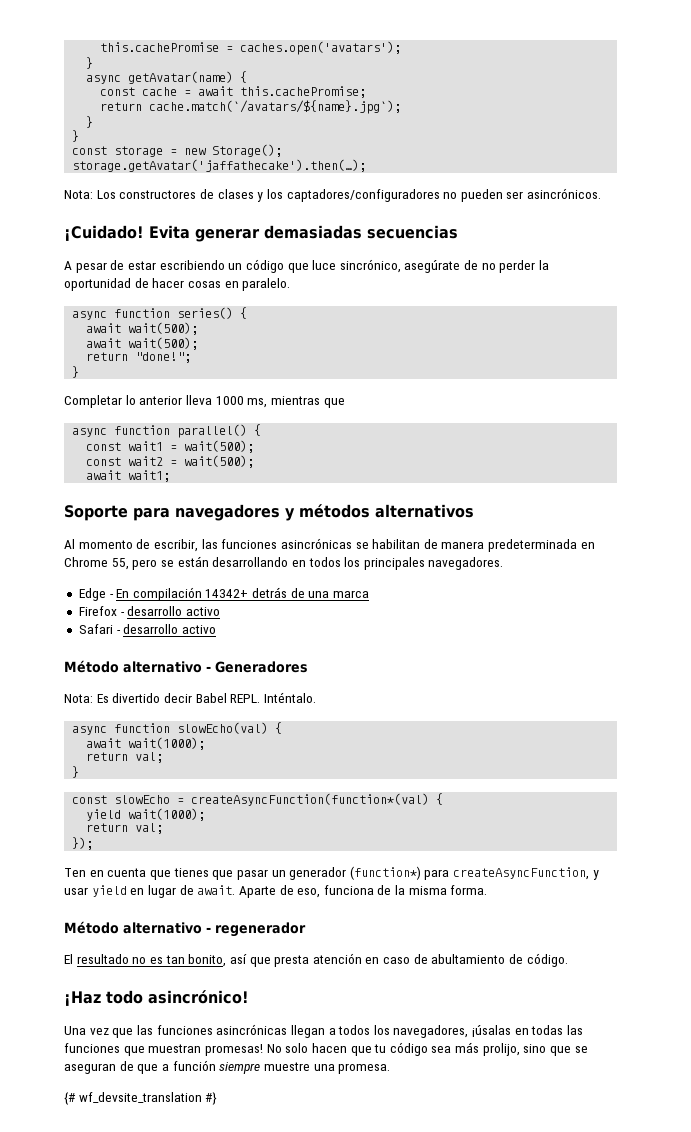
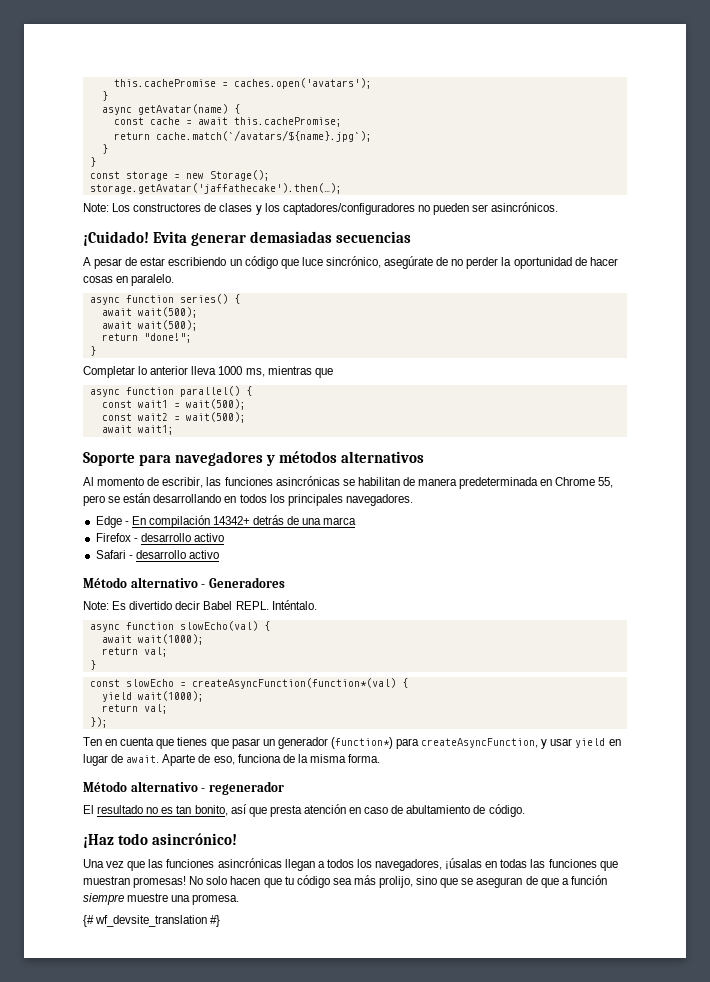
- Nota: Los constructores de clases y los captadores/configuradores no pueden ser asincrónicos.
+ Note: Los constructores de clases y los captadores/configuradores no pueden ser asincrónicos.
- Nota: Es divertido decir Babel REPL.
+ Note: Es divertido decir Babel REPL.

